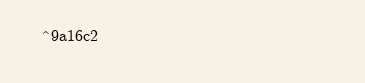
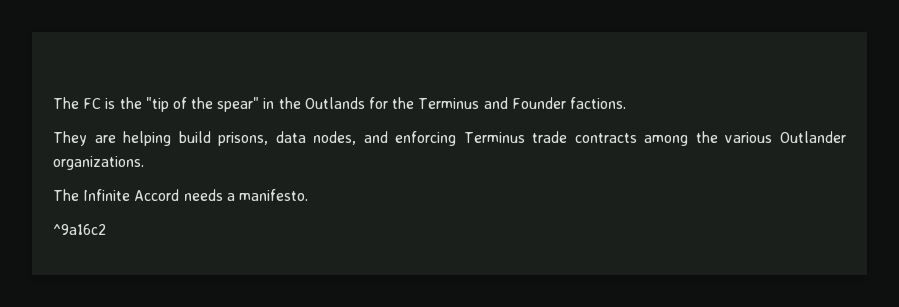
+ The FC is the "tip of the spear" in the Outlands for the Terminus and Founder factions.
+ They are helping build prisons, data nodes, and enforcing Terminus trade contracts among the various Outlander organizations.
+ The Infinite Accord needs a manifesto.

